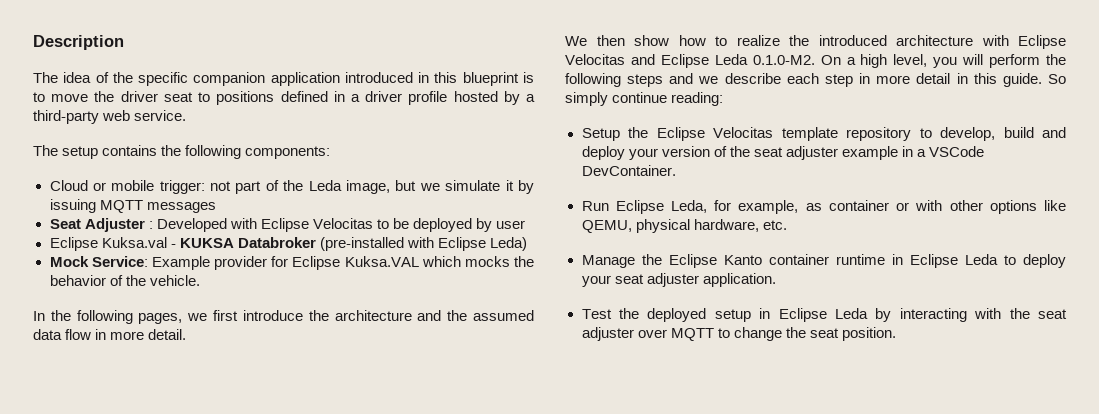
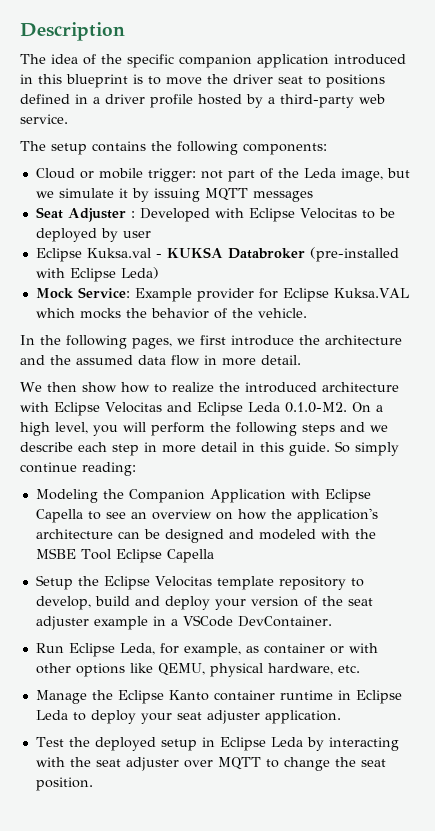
+ Modeling the Companion Application with Eclipse Capella to see an overview on how the application's architecture can be designed and modeled with the MSBE Tool Eclipse Capella

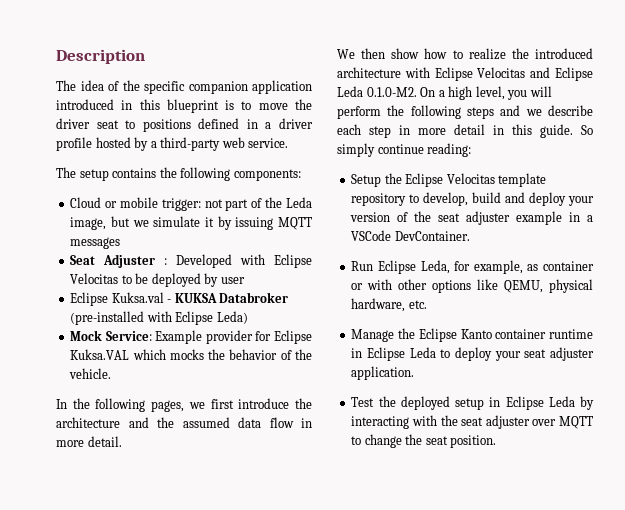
- Modeling the Companion Application with Eclipse Capella to see an overview on how the application's architecture can be designed and modeled with the MSBE Tool Eclipse Capella

